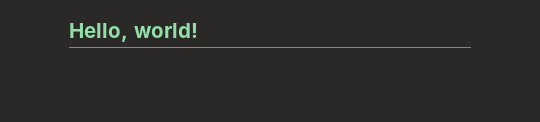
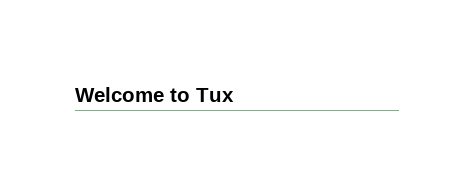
- Hello, world!
+ Welcome to Tux

